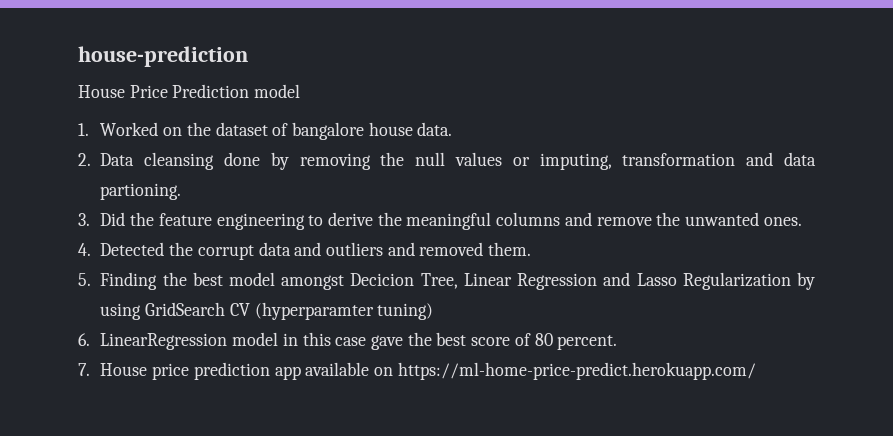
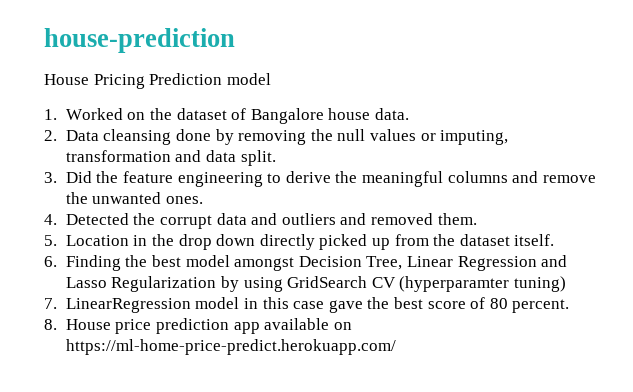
- House Price Prediction model
+ House Pricing Prediction model
- 1. Worked on the dataset of bangalore house data.
+ 1. Worked on the dataset of Bangalore house data.
- 2. Data cleansing done by removing the null values or imputing, transformation and data partioning.
+ 2. Data cleansing done by removing the null values or imputing, transformation and data split.
- 5. Finding the best model amongst Decicion Tree, Linear Regression and Lasso Regularization by using GridSearch CV (hyperparamter tuning)
+ 5. Location in the drop down directly picked up from the dataset itself.
+ 6. Finding the best model amongst Decision Tree, Linear Regression and Lasso Regularization by using GridSearch CV (hyperparamter tuning)
- 6. LinearRegression model in this case gave the best score of 80 percent.
+ 7. LinearRegression model in this case gave the best score of 80 percent.
- 7. House price prediction app available on https://ml-home-price-predict.herokuapp.com/
+ 8. House price prediction app available on https://ml-home-price-predict.herokuapp.com/

